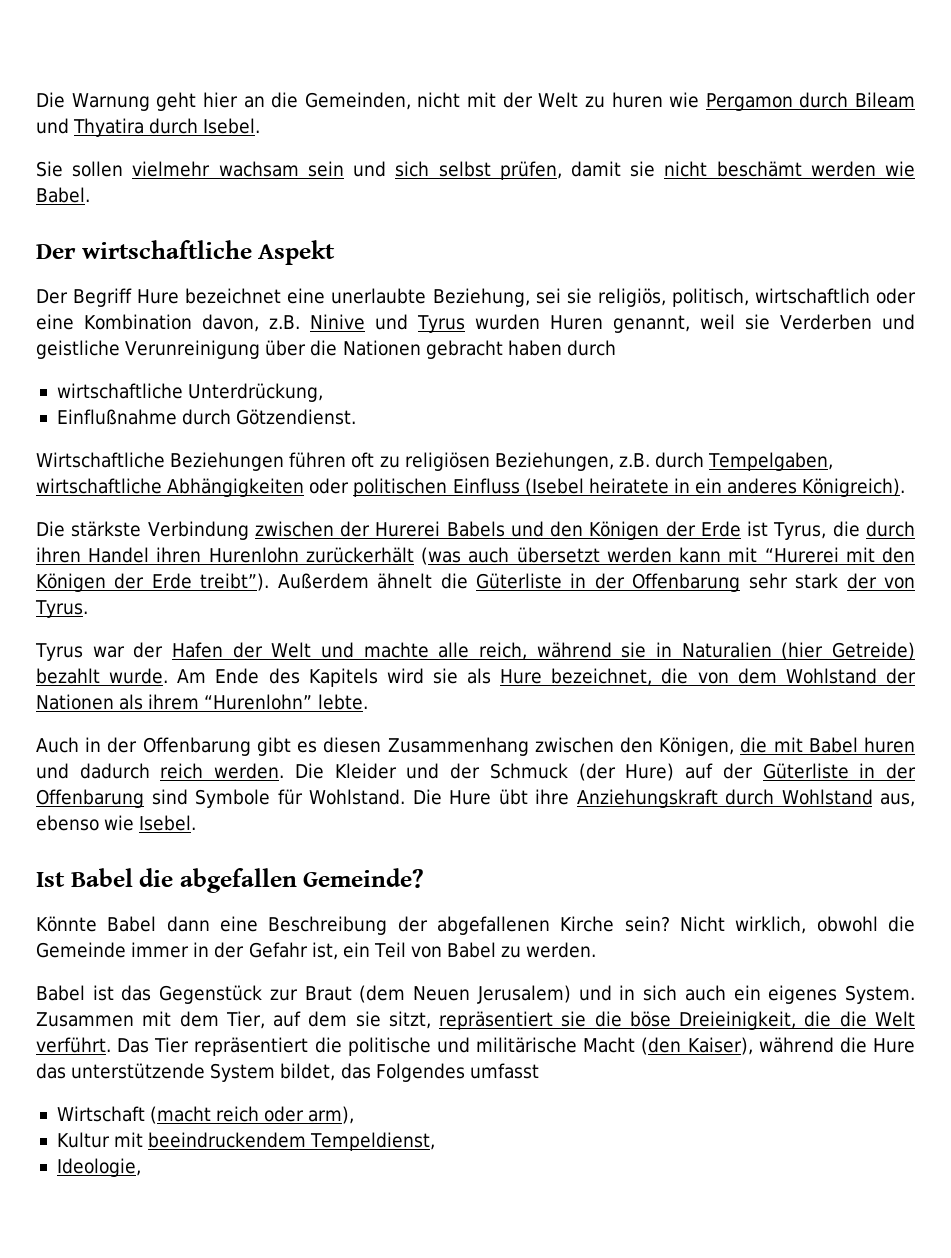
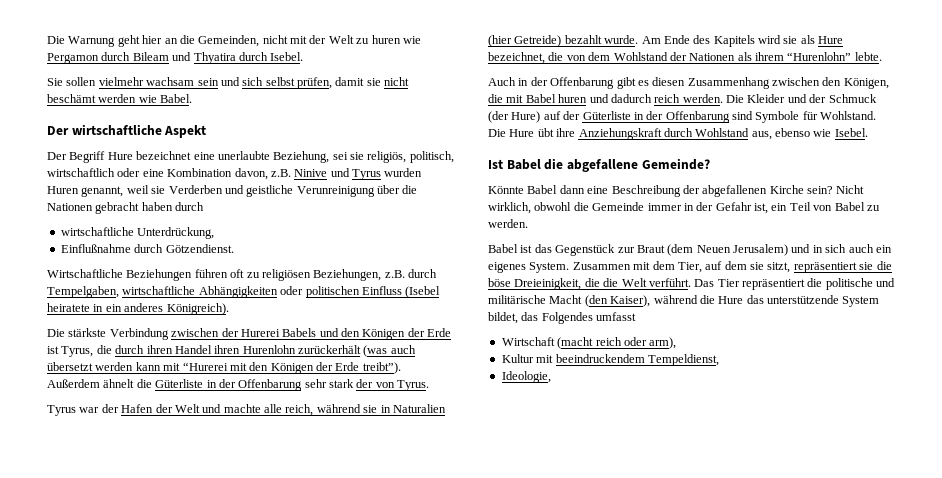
- Ist Babel die abgefallen Gemeinde?
+ Ist Babel die abgefallene Gemeinde?

